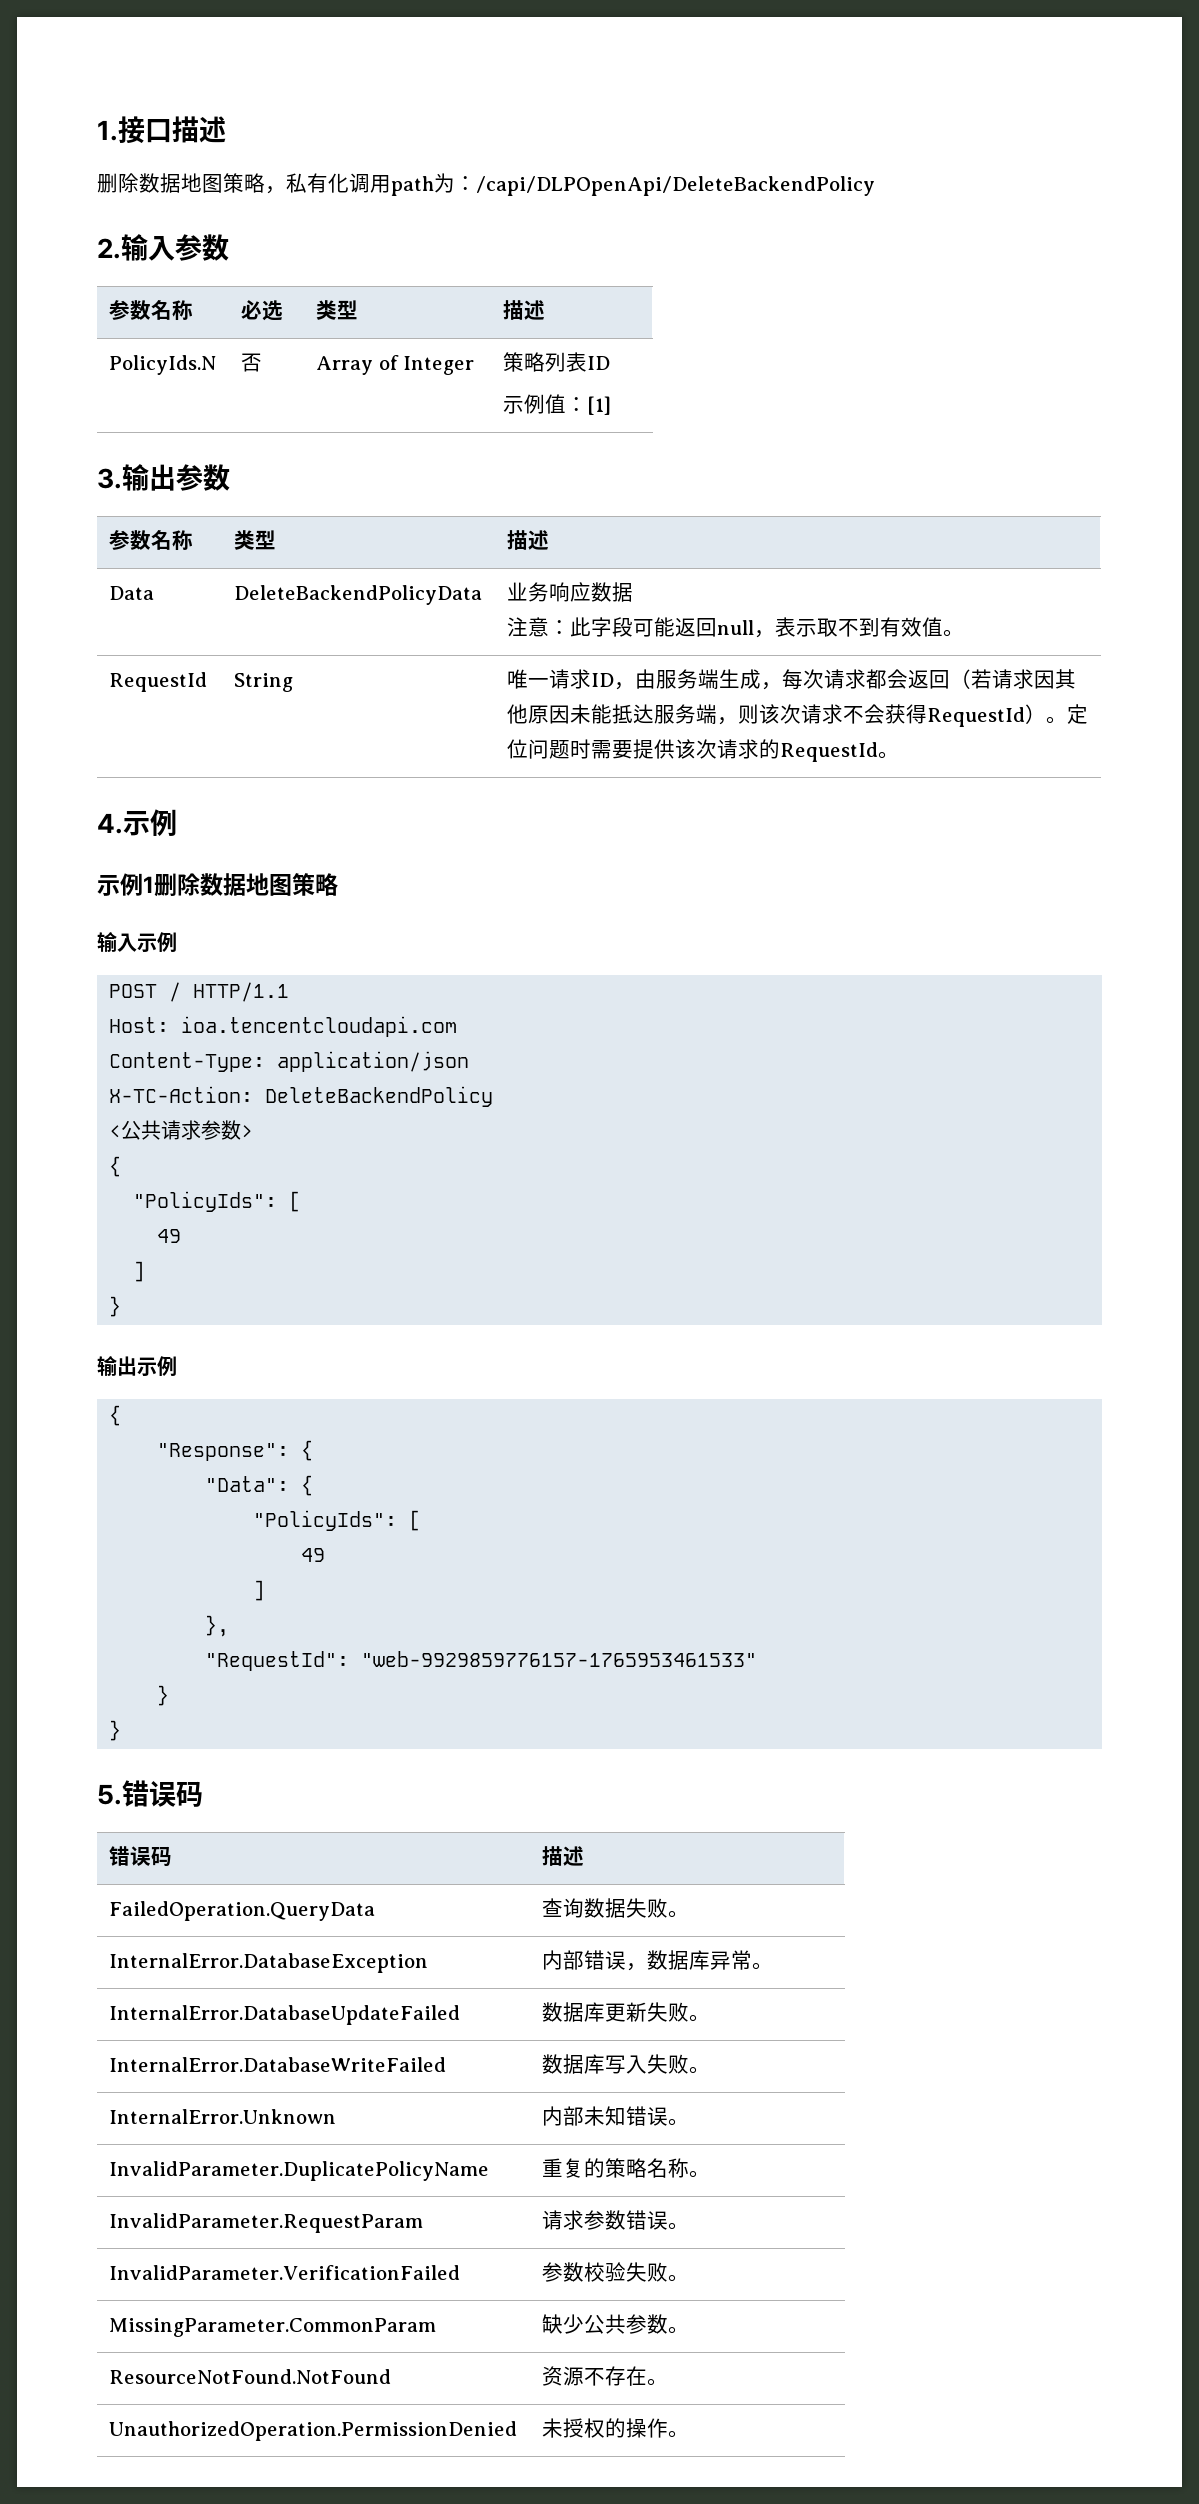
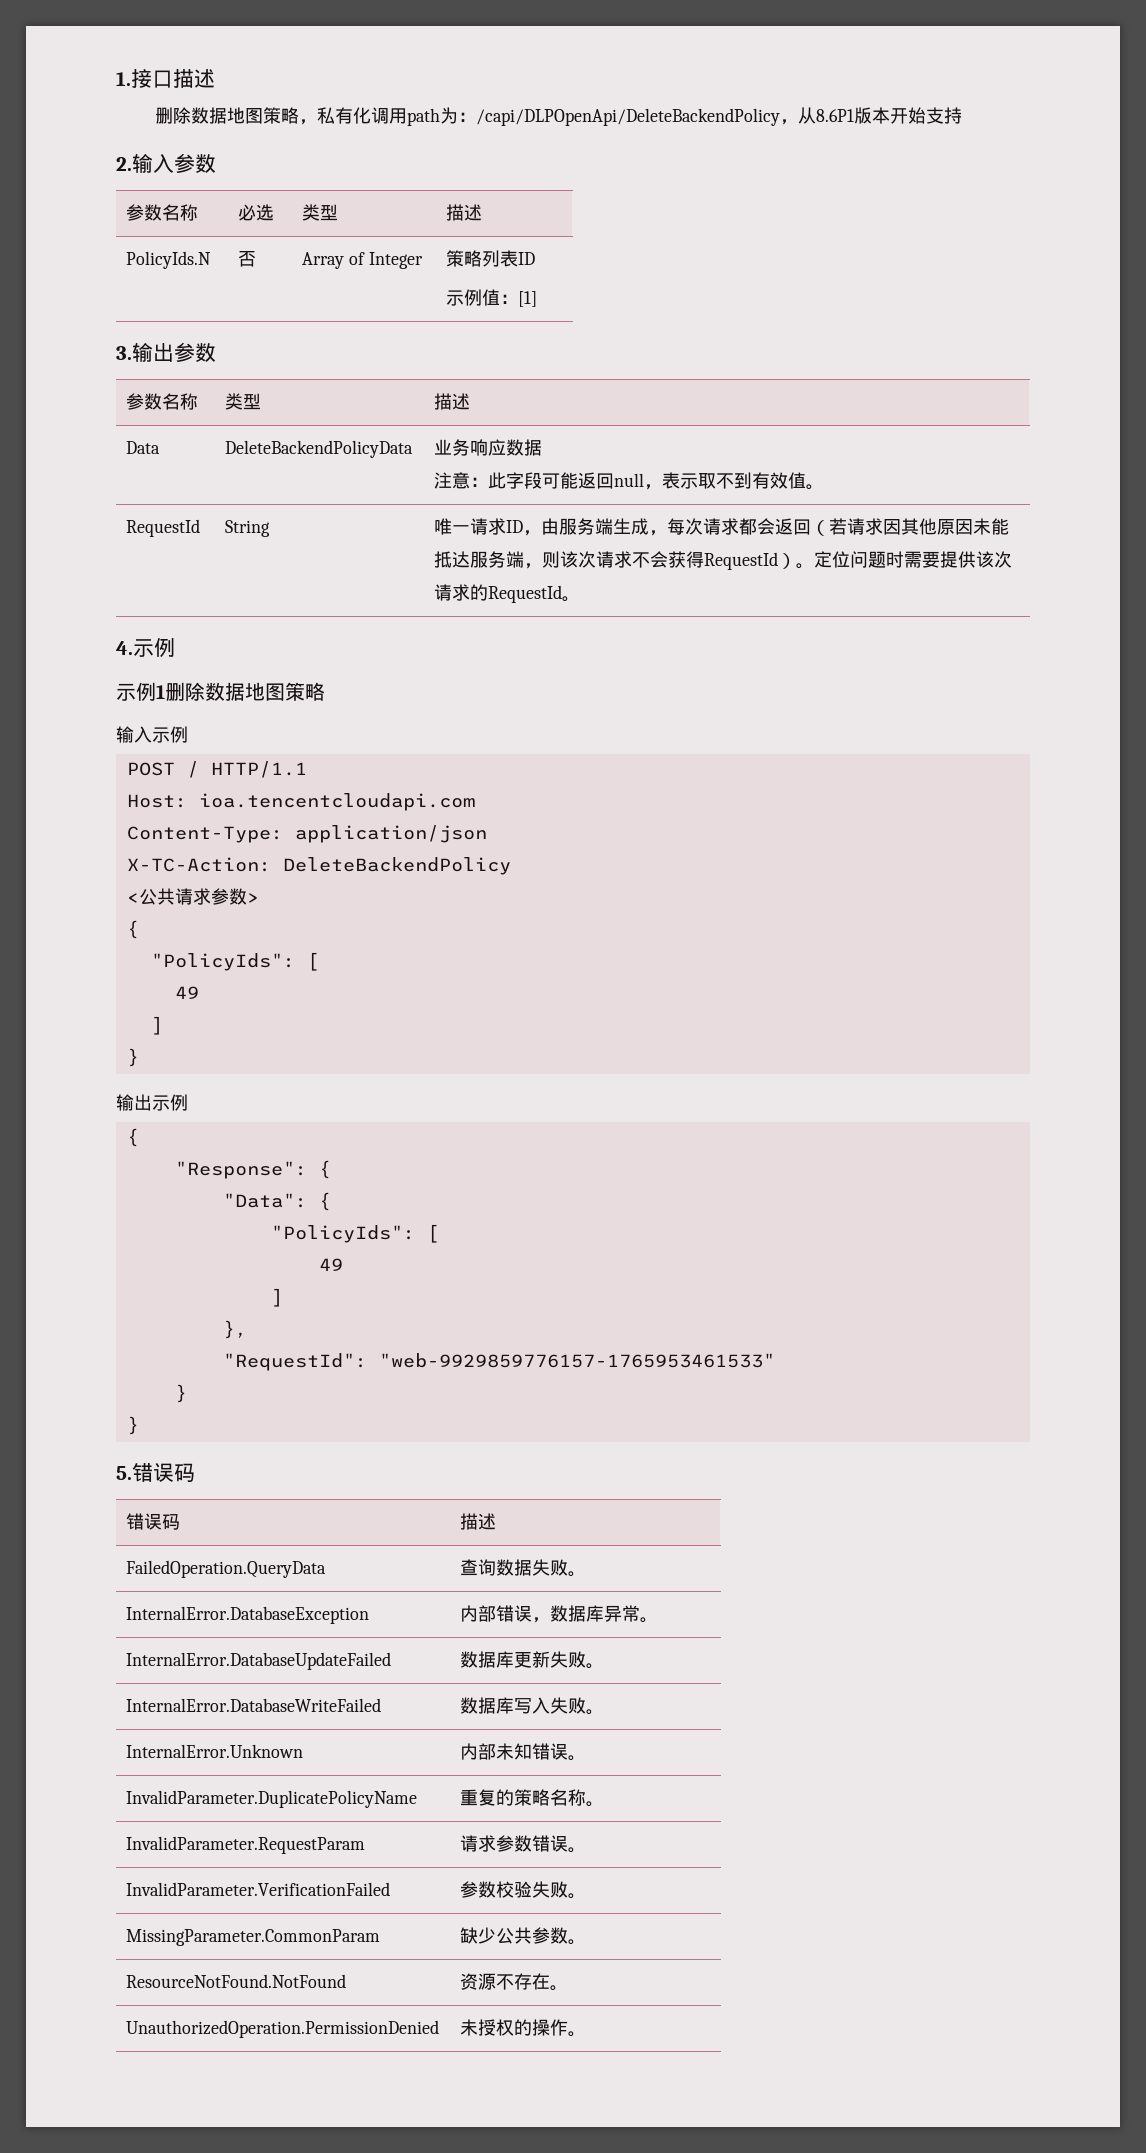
- 删除数据地图策略，私有化调用path为：/capi/DLPOpenApi/DeleteBackendPolicy
+ 删除数据地图策略，私有化调用path为：/capi/DLPOpenApi/DeleteBackendPolicy，从8.6P1版本开始支持

